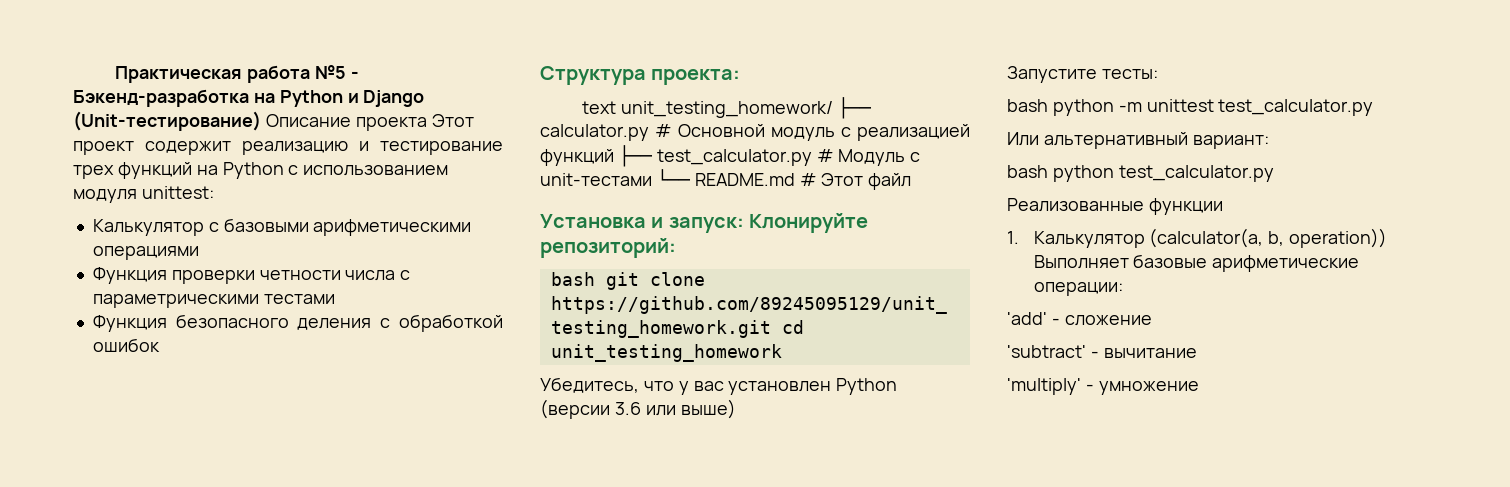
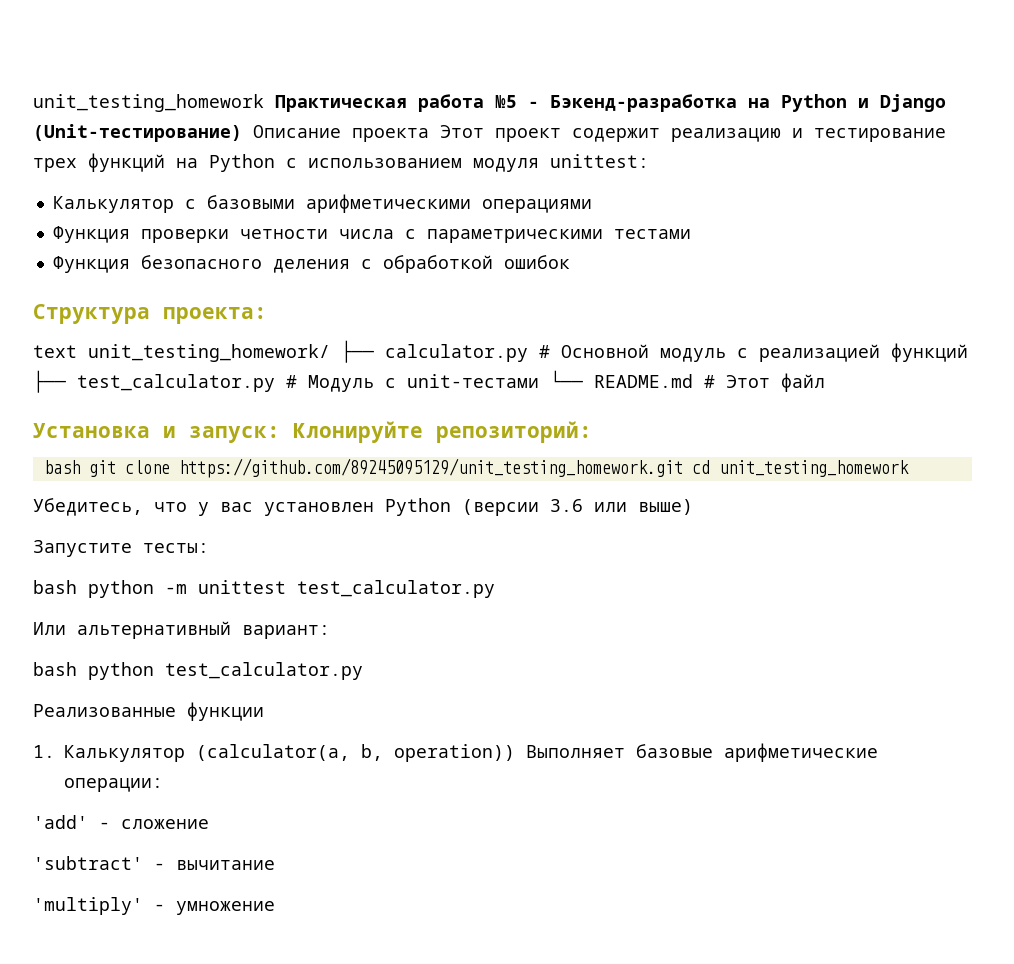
- Практическая работа №5 - Бэкенд-разработка на Python и Django (Unit-тестирование) Описание проекта Этот проект содержит реализацию и тестирование трех функций на Python с использованием модуля unittest:
+ unit_testing_homework Практическая работа №5 - Бэкенд-разработка на Python и Django (Unit-тестирование) Описание проекта Этот проект содержит реализацию и тестирование трех функций на Python с использованием модуля unittest:

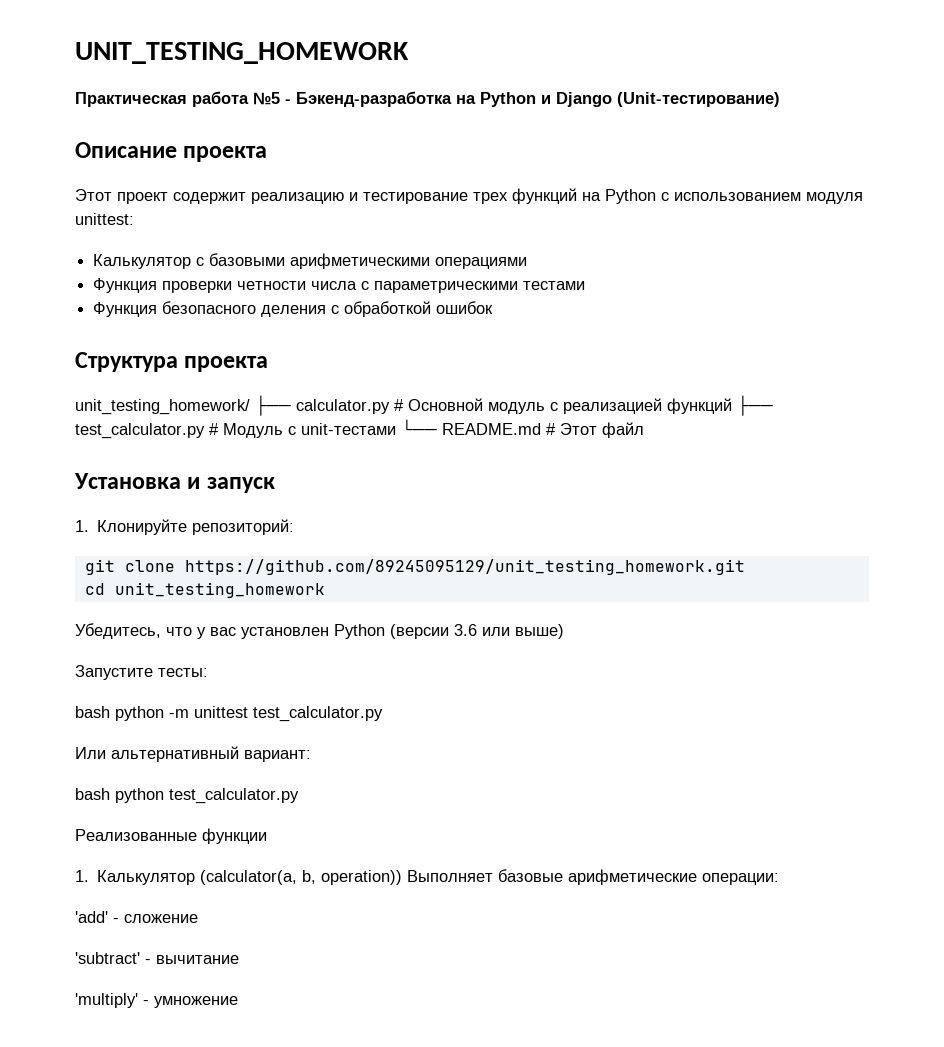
- unit_testing_homework Практическая работа №5 - Бэкенд-разработка на Python и Django (Unit-тестирование) Описание проекта Этот проект содержит реализацию и тестирование трех функций на Python с использованием модуля unittest:
+ UNIT_TESTING_HOMEWORK
+ Практическая работа №5 - Бэкенд-разработка на Python и Django (Unit-тестирование)
+ Описание проекта
+ Этот проект содержит реализацию и тестирование трех функций на Python с использованием модуля unittest:
- Структура проекта:
- text unit_testing_homework/ ├── calculator.py # Основной модуль с реализацией функций ├── test_calculator.py # Модуль с unit-тестами └── README.md # Этот файл
+ Структура проекта
+ unit_testing_homework/ ├── calculator.py # Основной модуль с реализацией функций ├── test_calculator.py # Модуль с unit-тестами └── README.md # Этот файл
- Установка и запуск: Клонируйте репозиторий:
+ Установка и запуск
+ 1. Клонируйте репозиторий:
- bash git clone https://github.com/89245095129/unit_testing_homework.git cd unit_testing_homework
+ git clone https://github.com/89245095129/unit_testing_homework.git
+ cd unit_testing_homework

